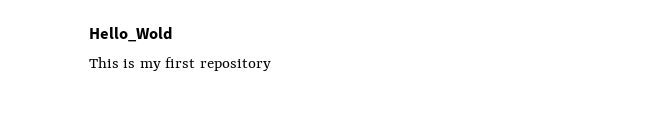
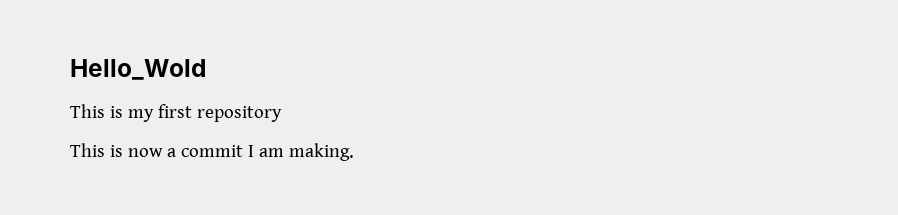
+ This is now a commit I am making.

